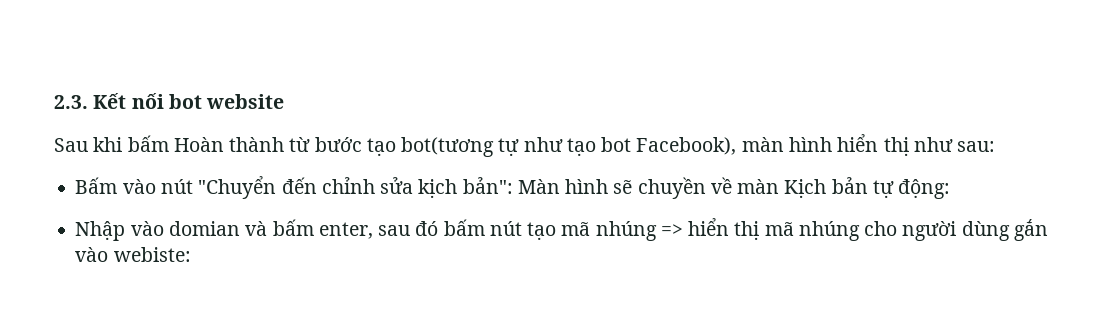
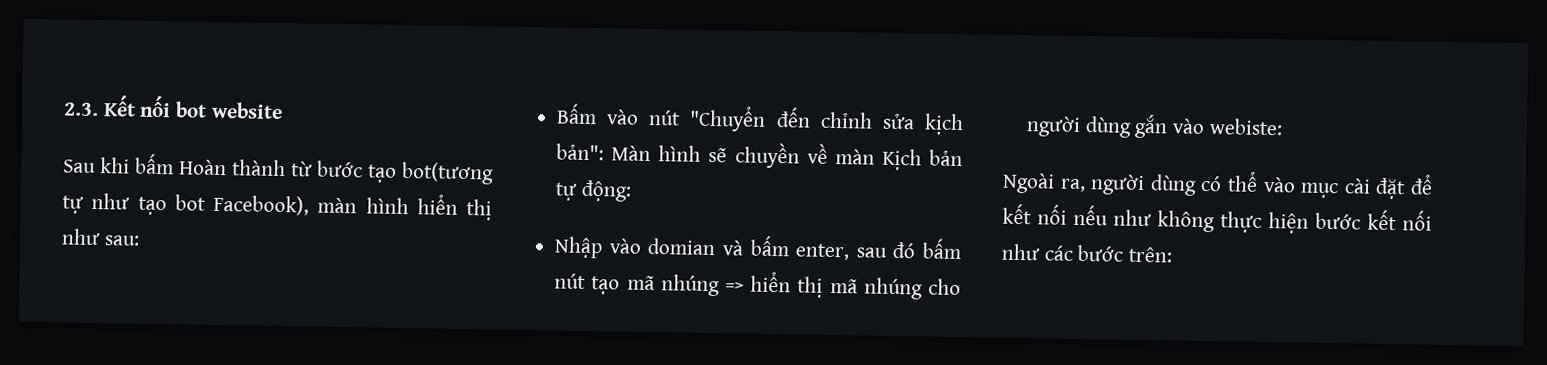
+ Ngoài ra, người dùng có thể vào mục cài đặt để kết nối nếu như không thực hiện bước kết nối như các bước trên:

